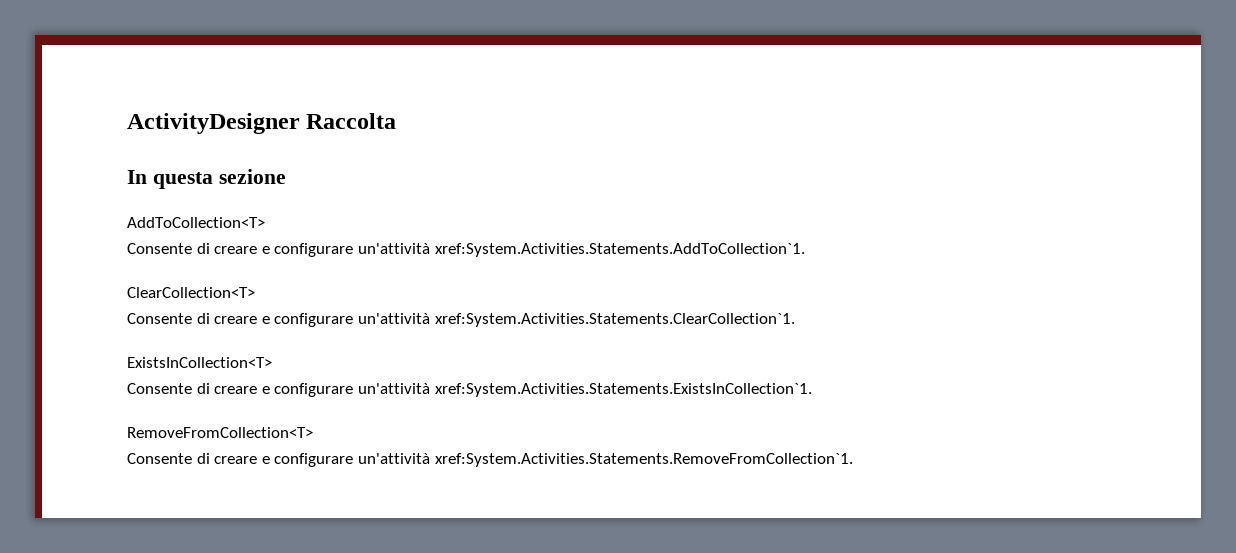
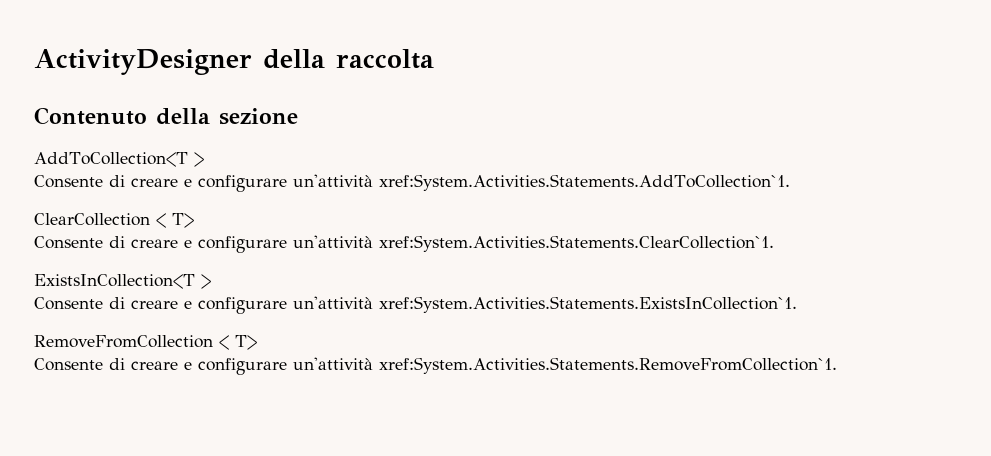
- ActivityDesigner Raccolta
- In questa sezione
+ ActivityDesigner della raccolta
+ Contenuto della sezione
- AddToCollection<T>
+ AddToCollection<T >
- ClearCollection<T>
+ ClearCollection < T>
- ExistsInCollection<T>
+ ExistsInCollection<T >
- RemoveFromCollection<T>
+ RemoveFromCollection < T>

